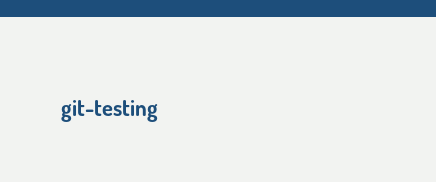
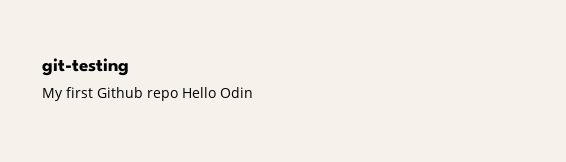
+ My first Github repo Hello Odin

